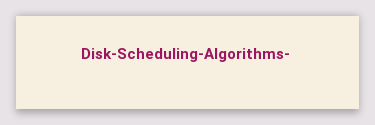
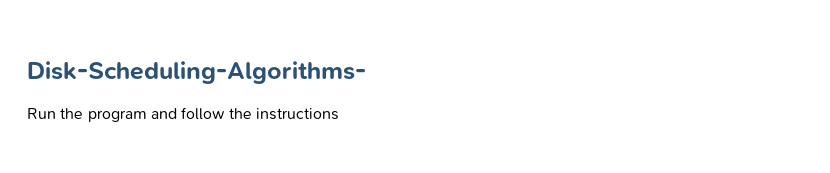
+ Run the program and follow the instructions

